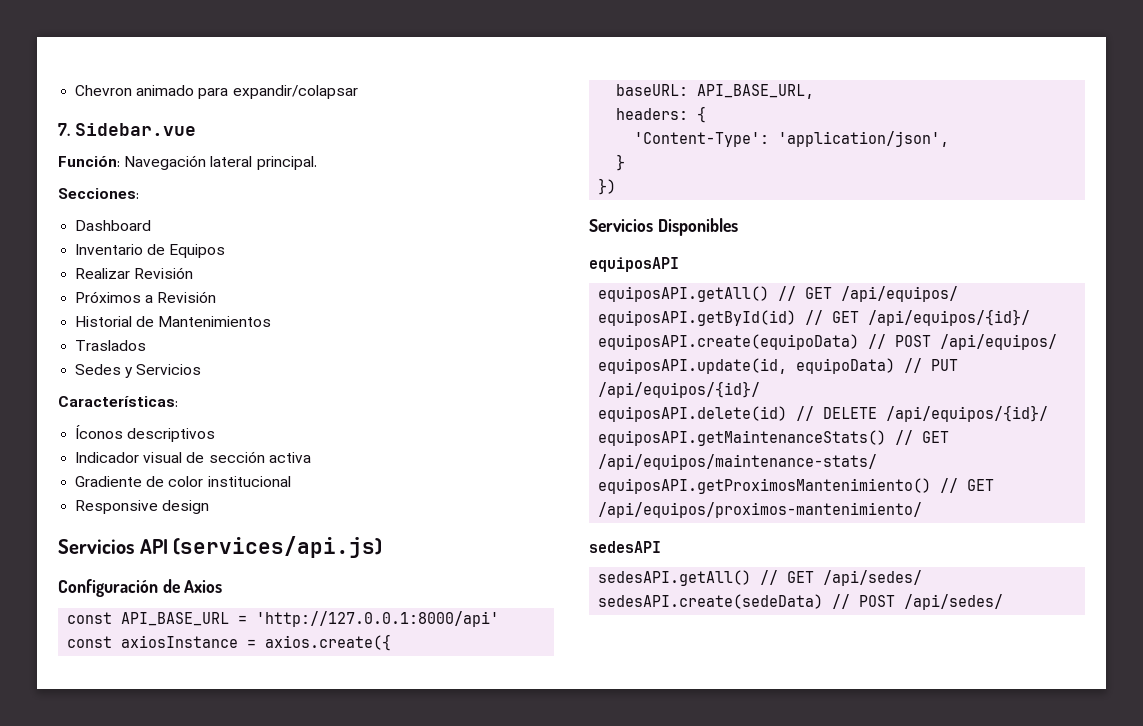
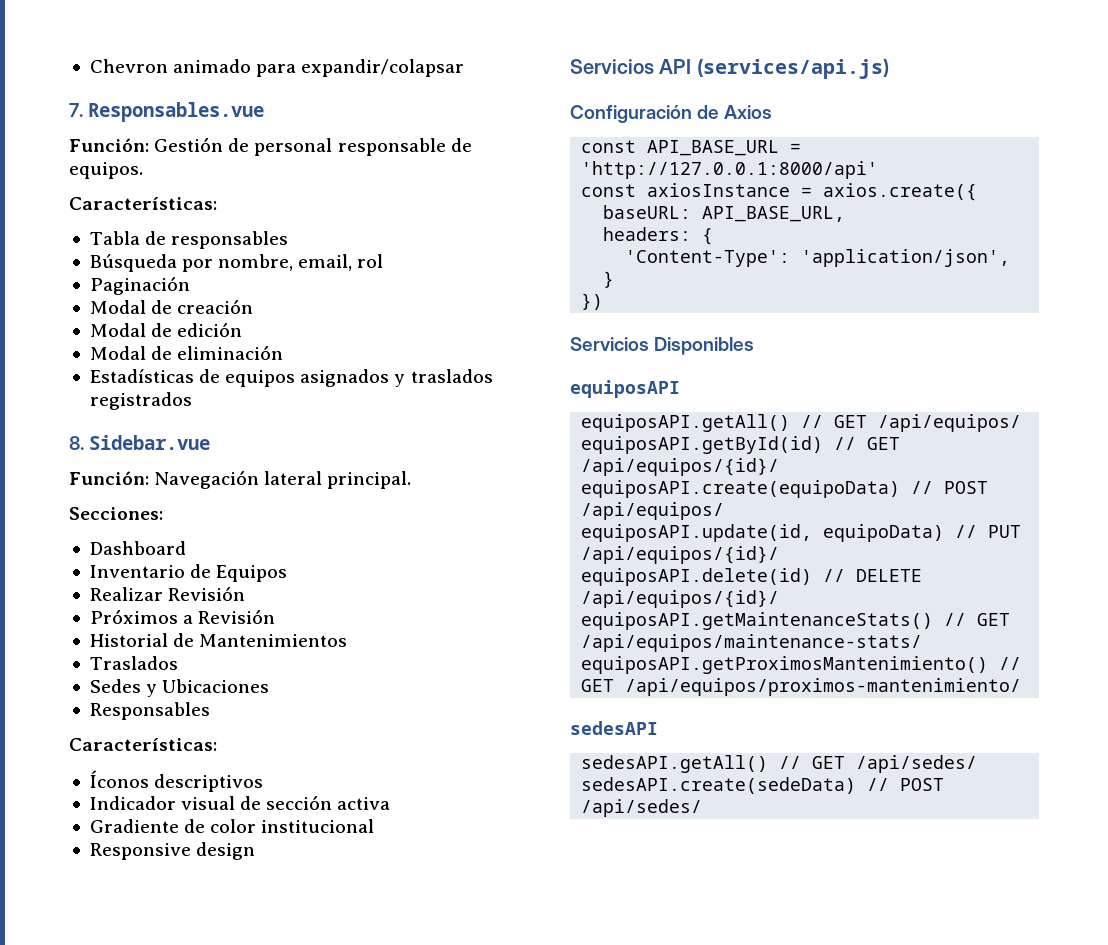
- 7. Sidebar.vue
+ 7. Responsables.vue
+ Función: Gestión de personal responsable de equipos.
+ Características:
+ Tabla de responsables
+ Búsqueda por nombre, email, rol
+ Paginación
+ Modal de creación
+ Modal de edición
+ Modal de eliminación
+ Estadísticas de equipos asignados y traslados registrados
+ 8. Sidebar.vue
- Sedes y Servicios
+ Sedes y Ubicaciones
+ Responsables

